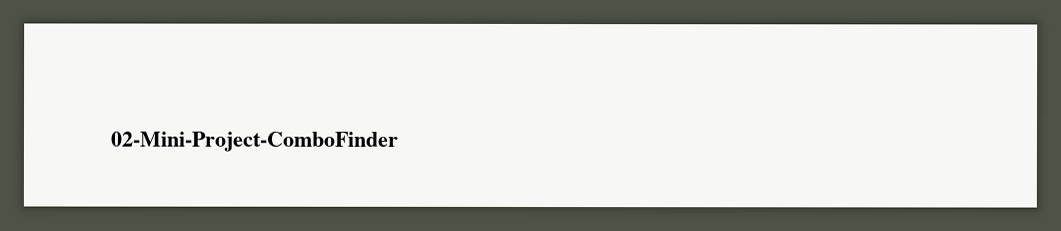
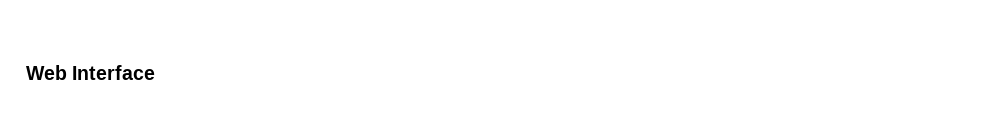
- 02-Mini-Project-ComboFinder
+ Web Interface

